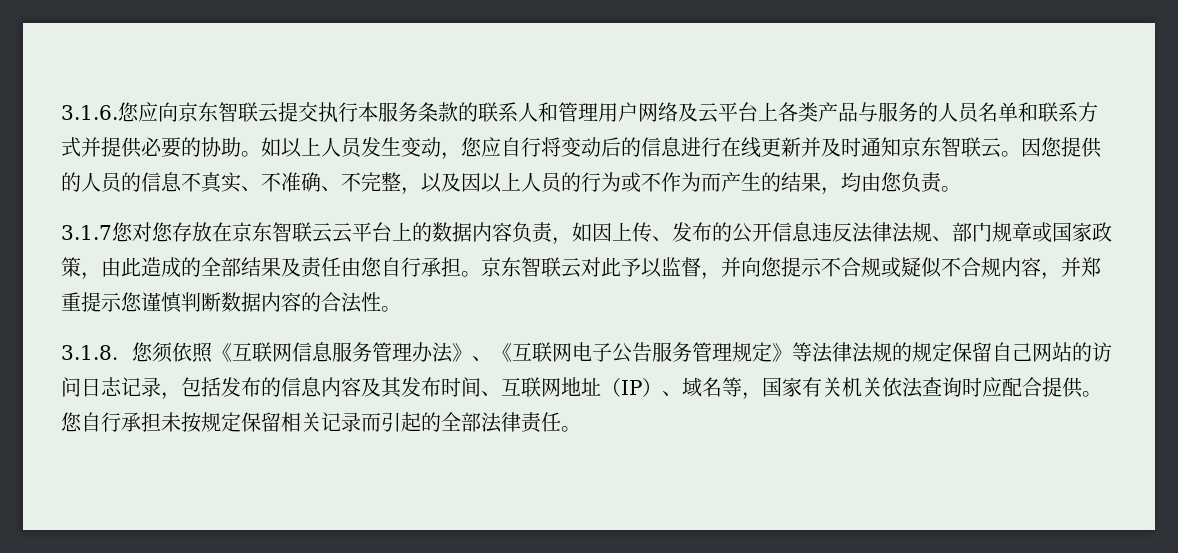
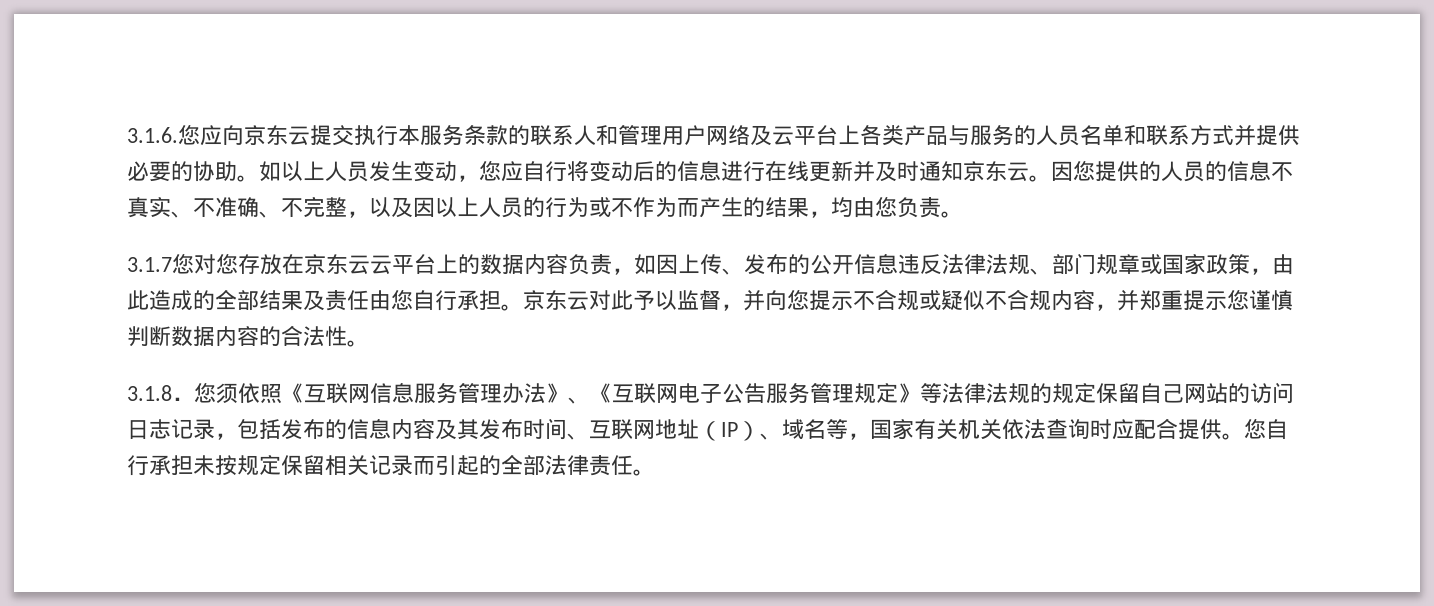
- 3.1.6.您应向京东智联云提交执行本服务条款的联系人和管理用户网络及云平台上各类产品与服务的人员名单和联系方式并提供必要的协助。
+ 3.1.6.您应向京东云提交执行本服务条款的联系人和管理用户网络及云平台上各类产品与服务的人员名单和联系方式并提供必要的协助。
- 如以上人员发生变动，您应自行将变动后的信息进行在线更新并及时通知京东智联云。
+ 如以上人员发生变动，您应自行将变动后的信息进行在线更新并及时通知京东云。
- 3.1.7您对您存放在京东智联云云平台上的数据内容负责，如因上传、发布的公开信息违反法律法规、部门规章或国家政策，由此造成的全部结果及责任由您自行承担。
+ 3.1.7您对您存放在京东云云平台上的数据内容负责，如因上传、发布的公开信息违反法律法规、部门规章或国家政策，由此造成的全部结果及责任由您自行承担。
- 京东智联云对此予以监督，并向您提示不合规或疑似不合规内容，并郑重提示您谨慎判断数据内容的合法性。
+ 京东云对此予以监督，并向您提示不合规或疑似不合规内容，并郑重提示您谨慎判断数据内容的合法性。

